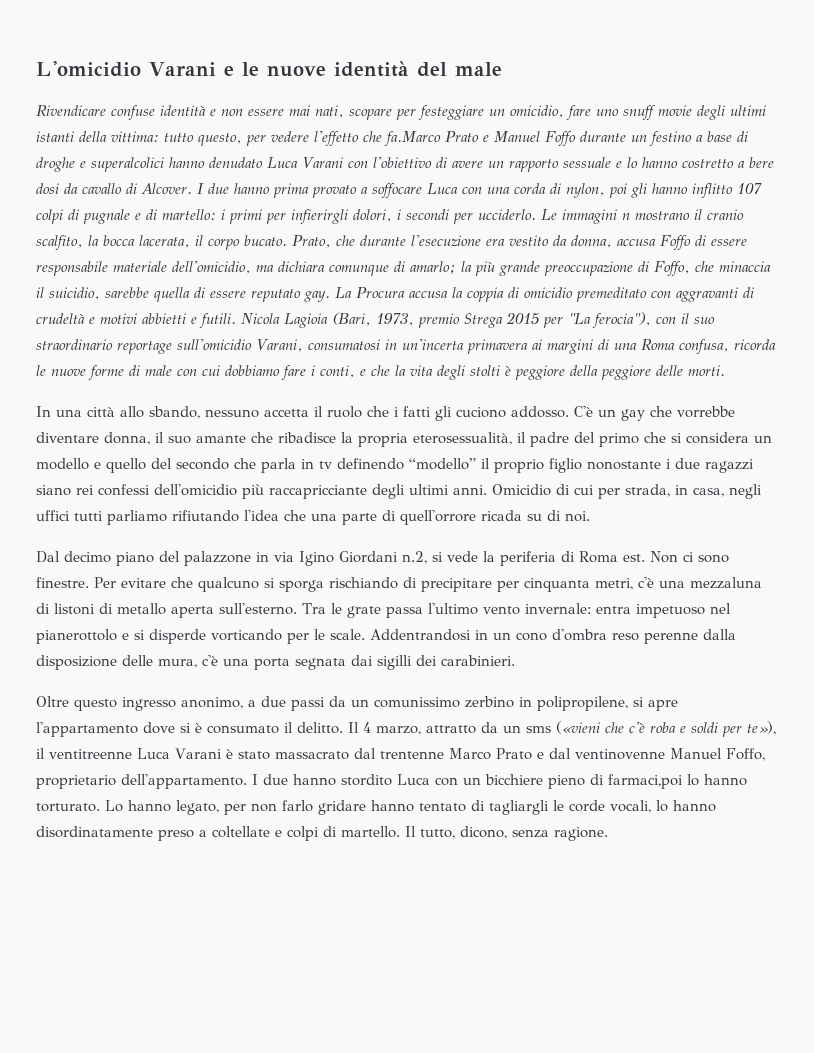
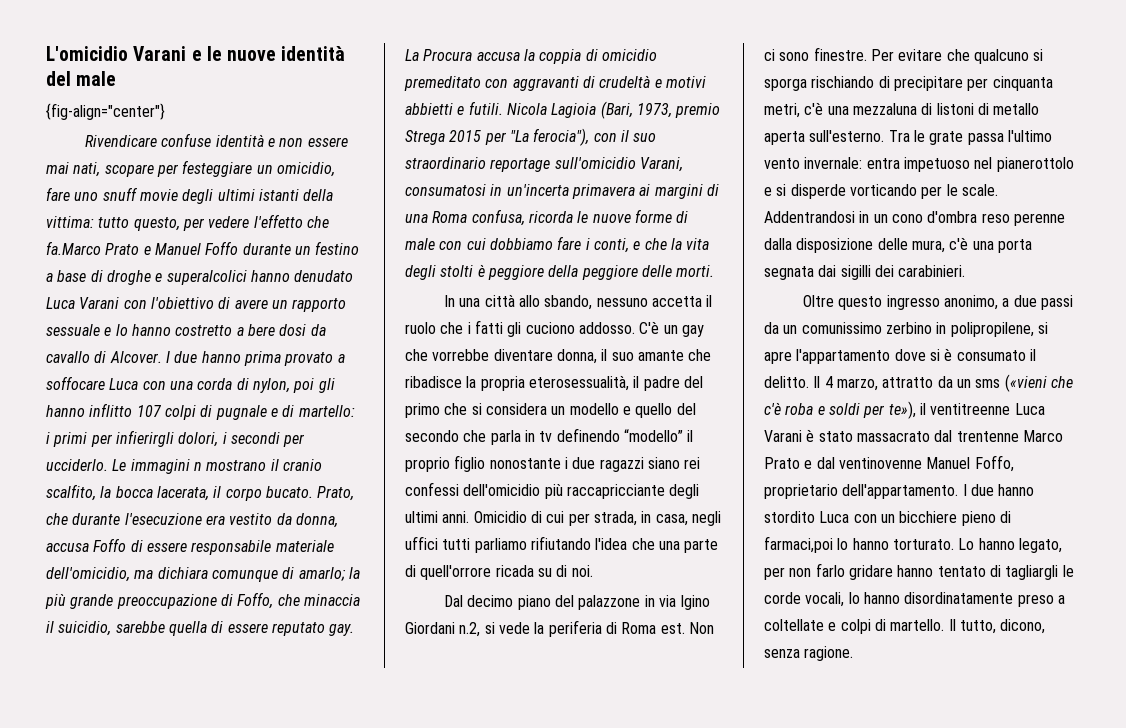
+ {fig-align="center"}

